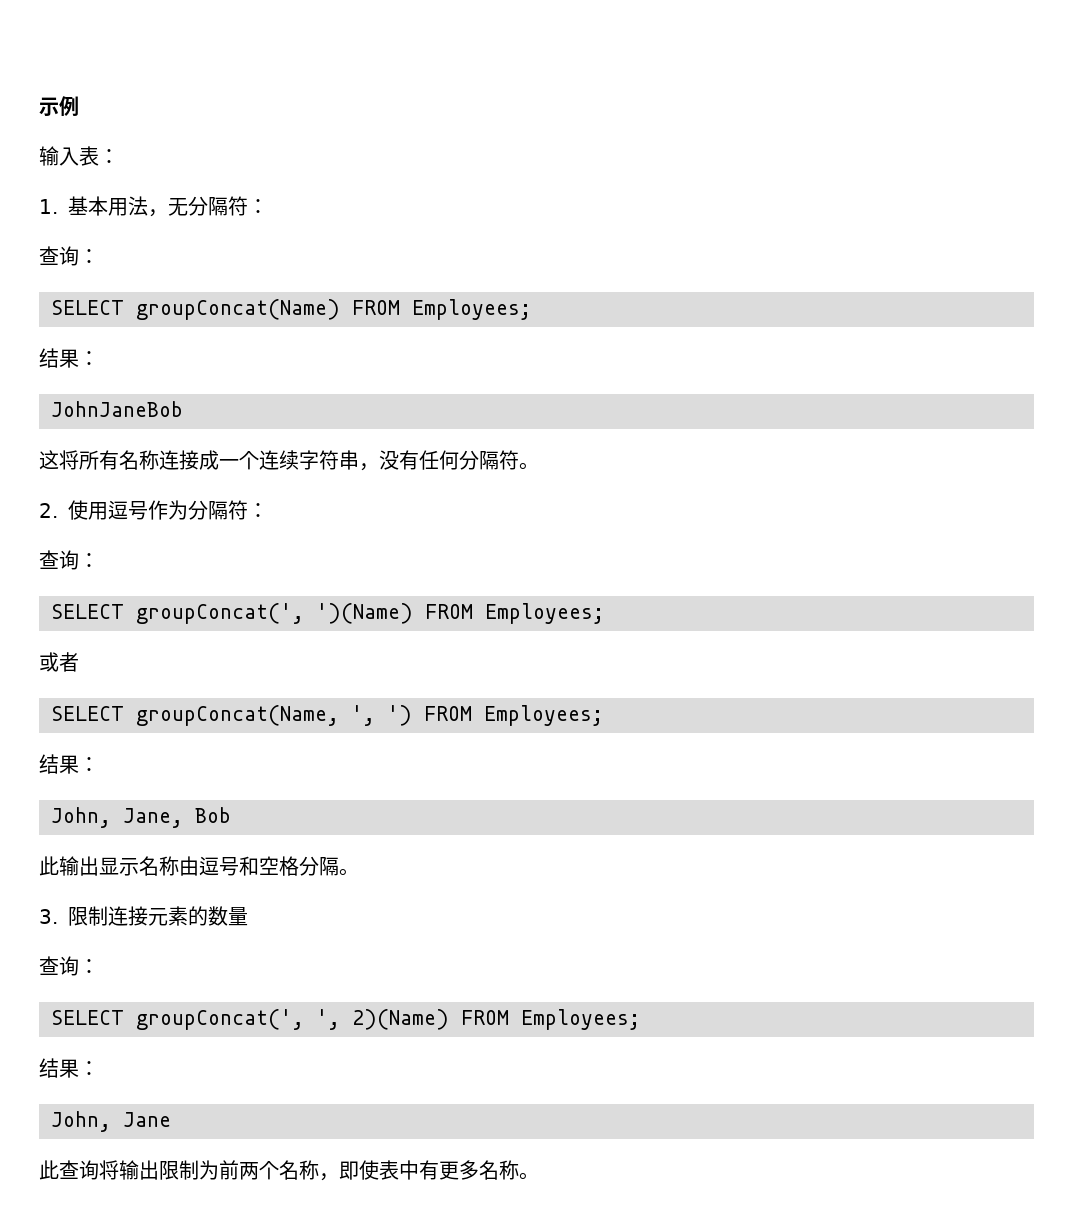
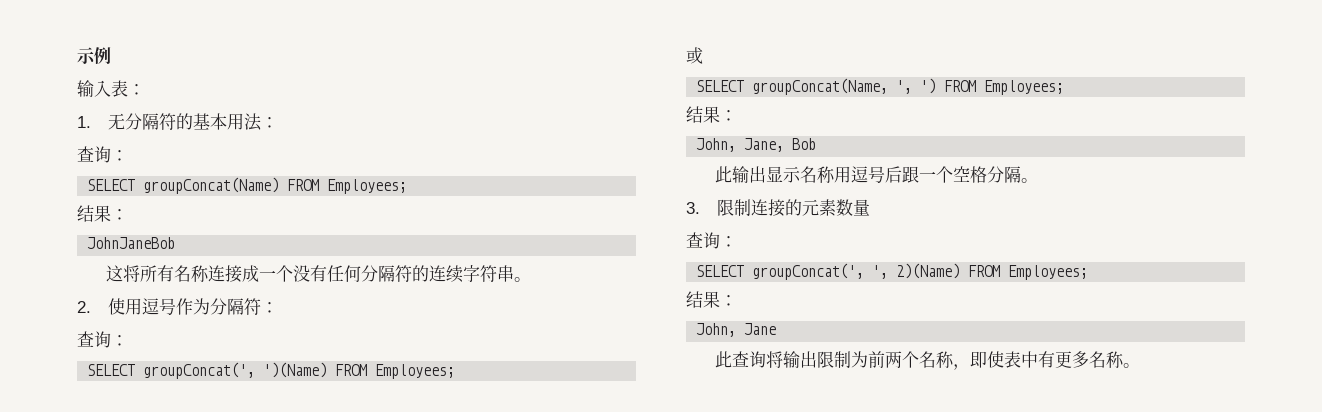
- 1.基本用法，无分隔符：
+ 1.无分隔符的基本用法：
- 这将所有名称连接成一个连续字符串，没有任何分隔符。
+ 这将所有名称连接成一个没有任何分隔符的连续字符串。
- 或者
+ 或
- 此输出显示名称由逗号和空格分隔。
+ 此输出显示名称用逗号后跟一个空格分隔。
- 3.限制连接元素的数量
+ 3.限制连接的元素数量

